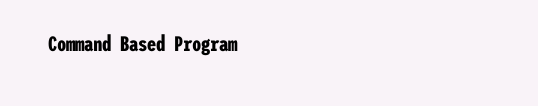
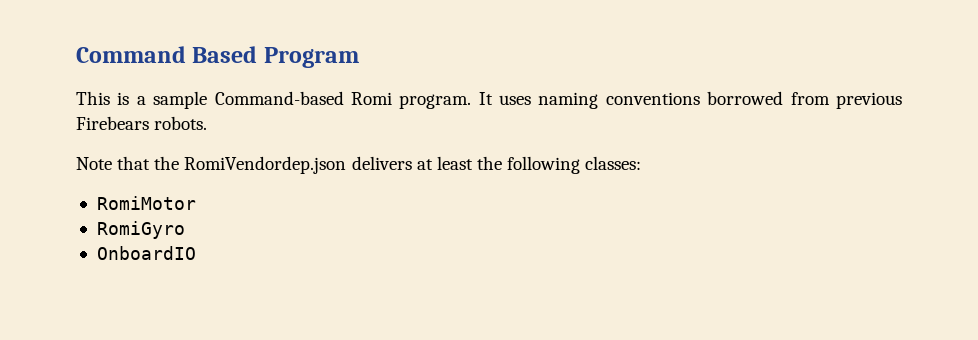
+ This is a sample Command-based Romi program. It uses naming conventions borrowed from previous Firebears robots.
+ Note that the RomiVendordep.json delivers at least the following classes:
+ RomiMotor
+ RomiGyro
+ OnboardIO

